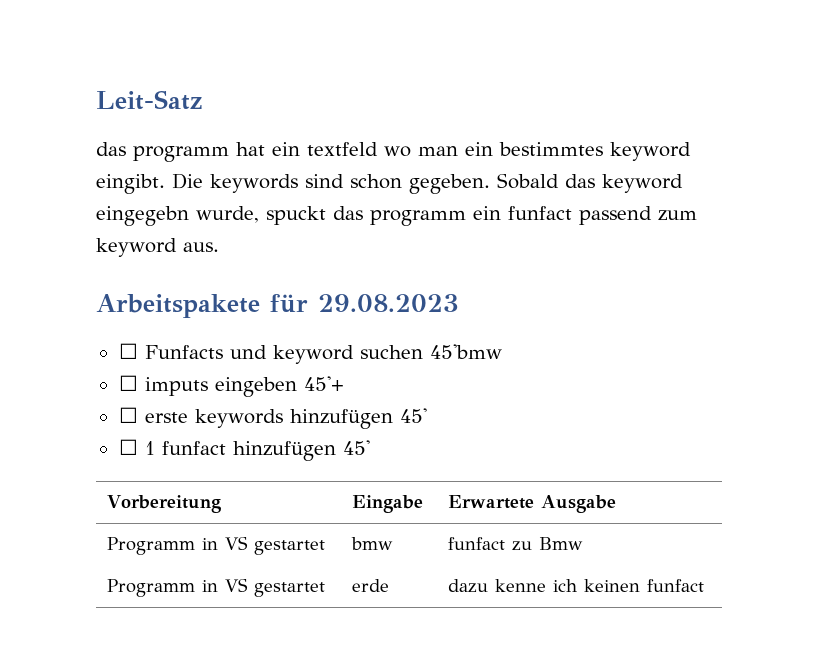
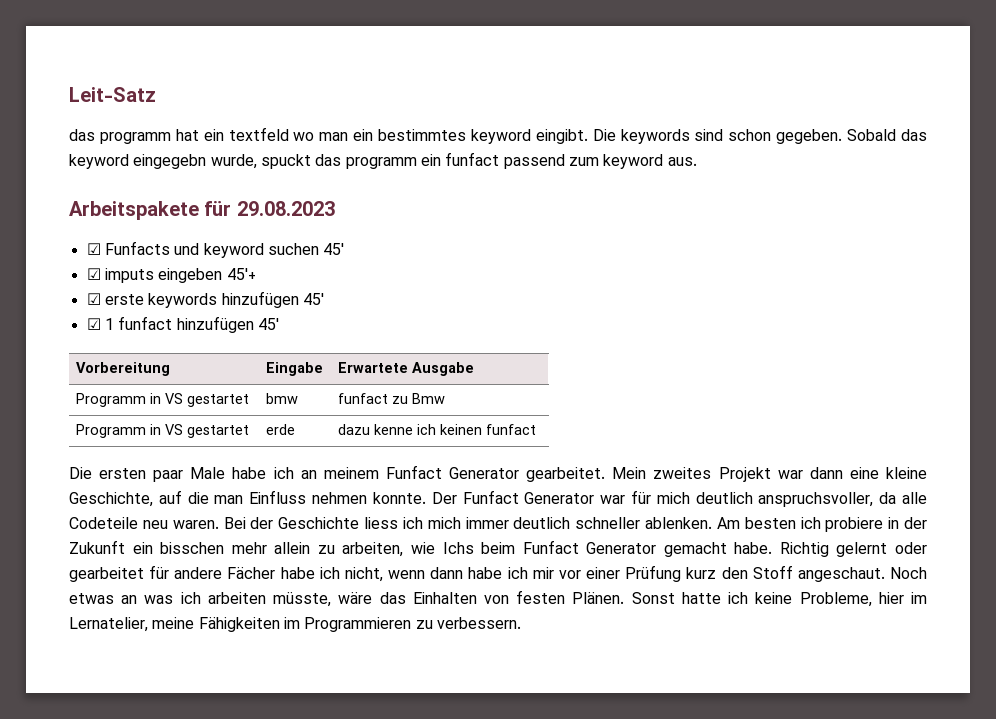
- ☐ Funfacts und keyword suchen 45'bmw
- ☐ imputs eingeben 45'+
+ ☑ Funfacts und keyword suchen 45'
+ ☑ imputs eingeben 45'+
- ☐ erste keywords hinzufügen 45'
+ ☑ erste keywords hinzufügen 45'
- ☐ 1 funfact hinzufügen 45'
+ ☑ 1 funfact hinzufügen 45'
+ Die ersten paar Male habe ich an meinem Funfact Generator gearbeitet. Mein zweites Projekt war dann eine kleine Geschichte, auf die man Einfluss nehmen konnte. Der Funfact Generator war für mich deutlich anspruchsvoller, da alle Codeteile neu waren. Bei der Geschichte liess ich mich immer deutlich schneller ablenken. Am besten ich probiere in der Zukunft ein bisschen mehr allein zu arbeiten, wie Ichs beim Funfact Generator gemacht habe. Richtig gelernt oder gearbeitet für andere Fächer habe ich nicht, wenn dann habe ich mir vor einer Prüfung kurz den Stoff angeschaut. Noch etwas an was ich arbeiten müsste, wäre das Einhalten von festen Plänen. Sonst hatte ich keine Probleme, hier im Lernatelier, meine Fähigkeiten im Programmieren zu verbessern.

